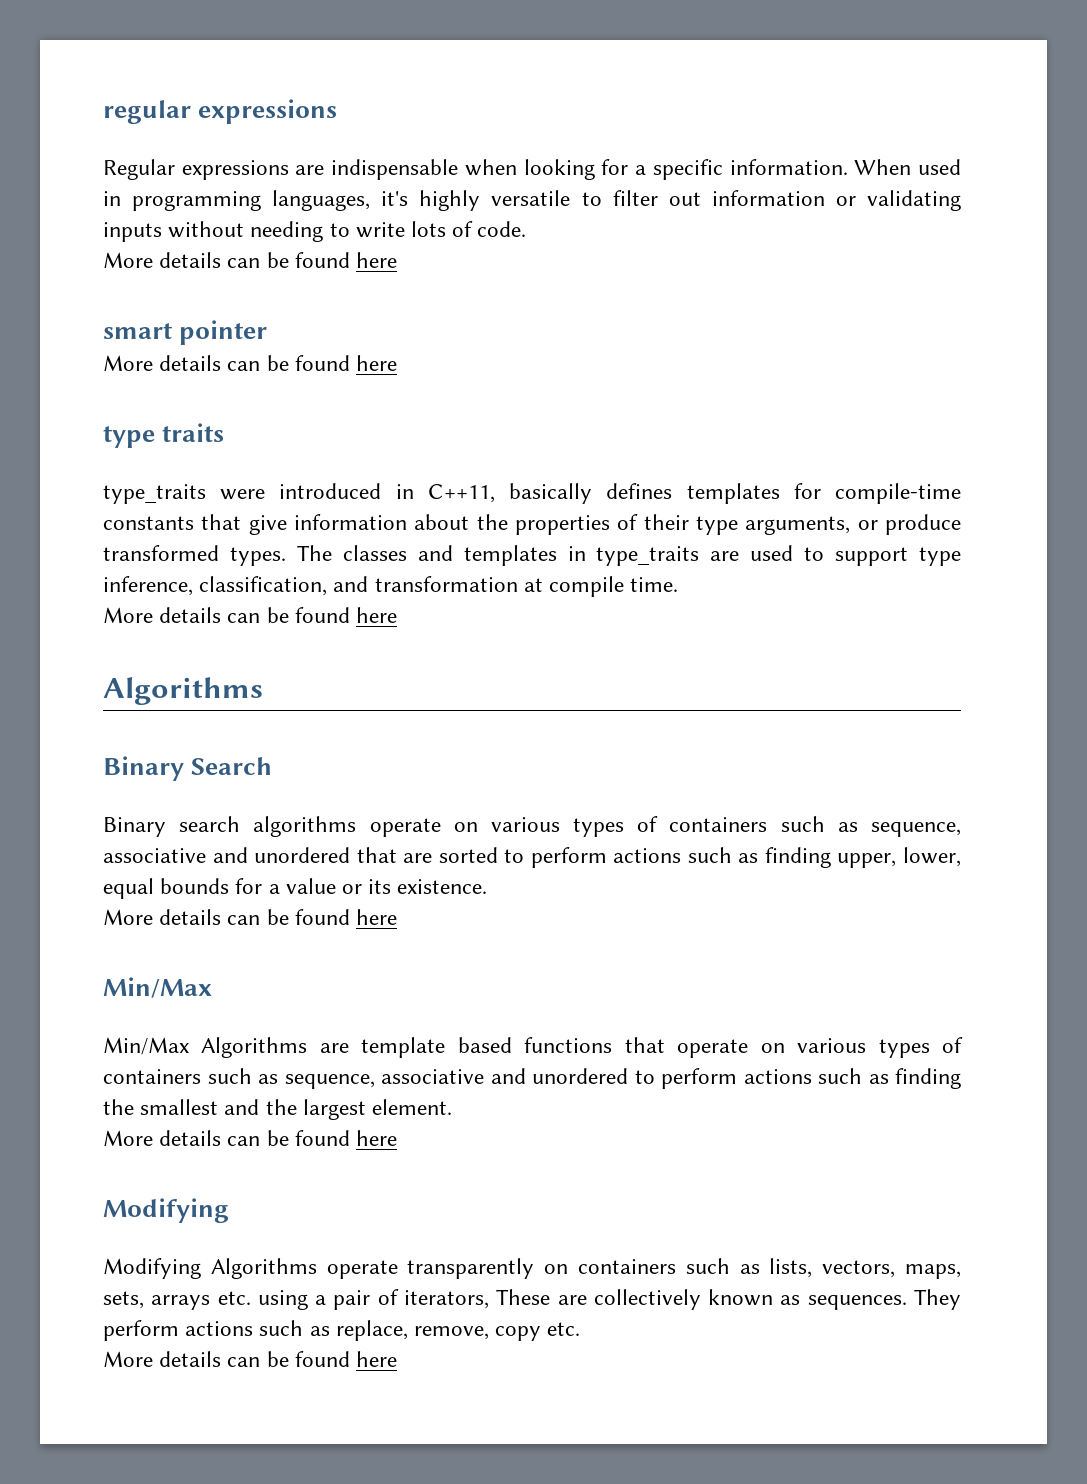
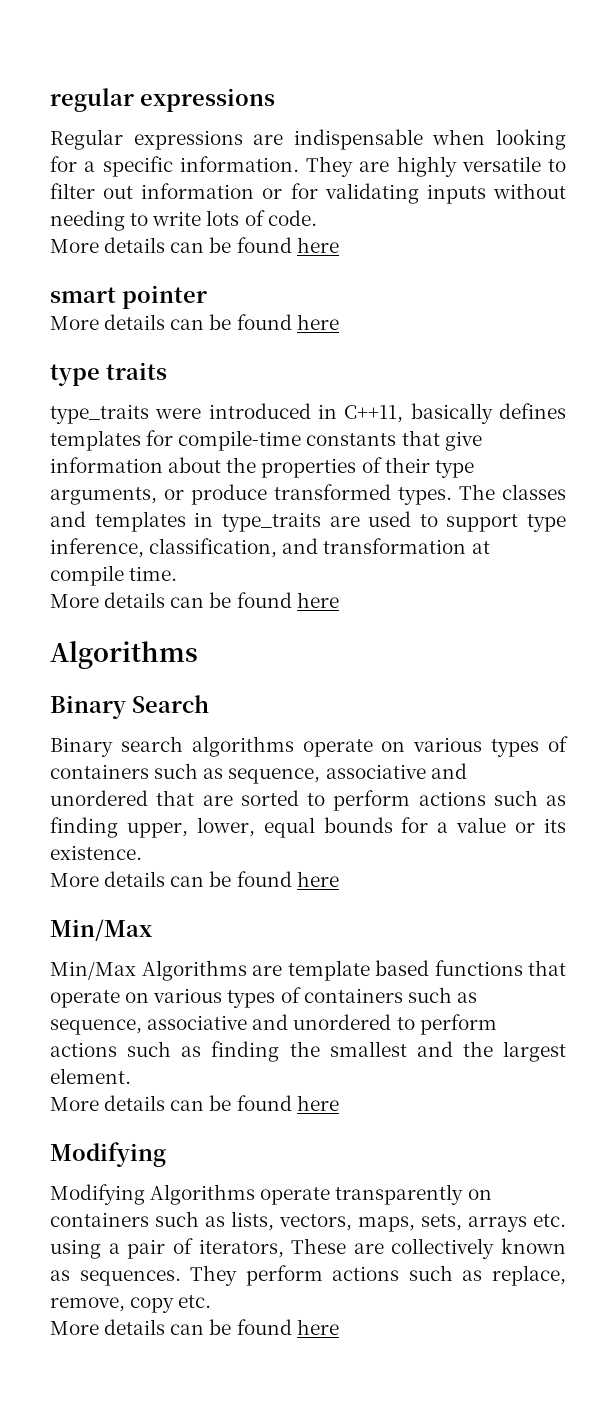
- When used in programming languages, it's highly versatile to filter out information or validating inputs without needing to write lots of code.
+ They are highly versatile to filter out information or for validating inputs without needing to write lots of code.

